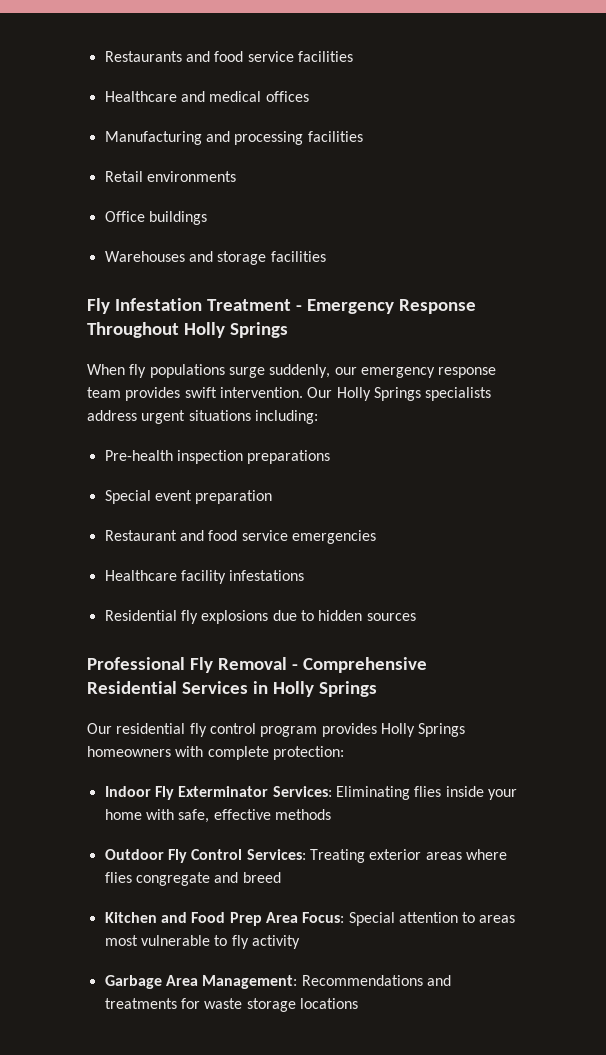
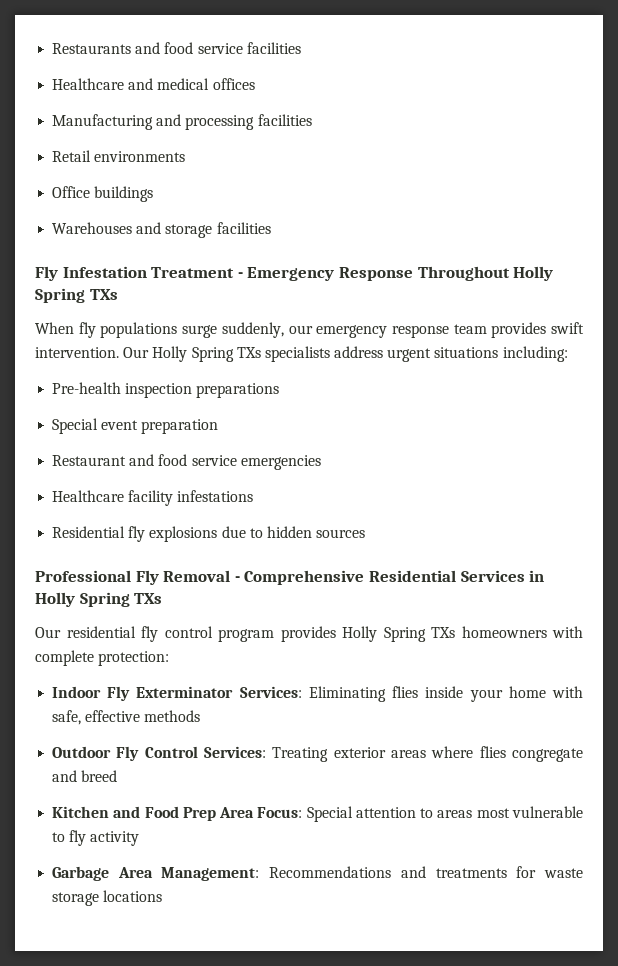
- Fly Infestation Treatment - Emergency Response Throughout Holly Springs
+ Fly Infestation Treatment - Emergency Response Throughout Holly Spring TXs
- Our Holly Springs specialists address urgent situations including:
+ Our Holly Spring TXs specialists address urgent situations including:
- Professional Fly Removal - Comprehensive Residential Services in Holly Springs
+ Professional Fly Removal - Comprehensive Residential Services in Holly Spring TXs
- Our residential fly control program provides Holly Springs homeowners with complete protection:
+ Our residential fly control program provides Holly Spring TXs homeowners with complete protection:

